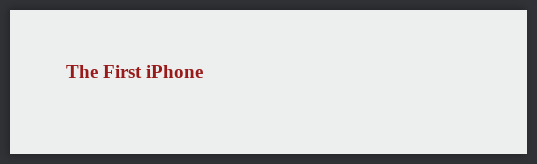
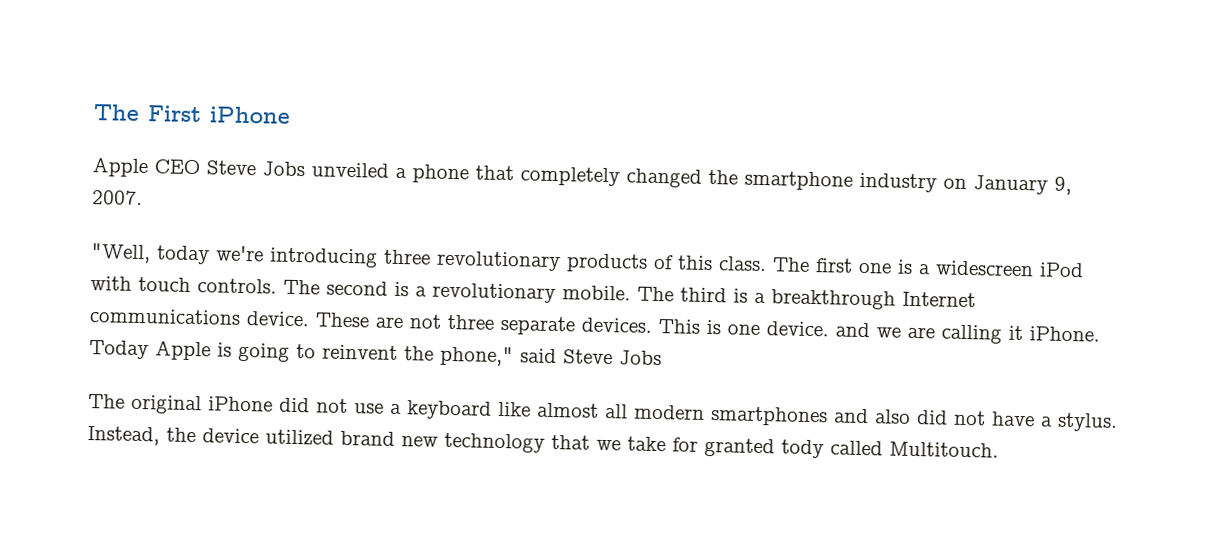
+ Apple CEO Steve Jobs unveiled a phone that completely changed the smartphone industry on January 9, 2007.
+ "Well, today we're introducing three revolutionary products of this class. The first one is a widescreen iPod with touch controls. The second is a revolutionary mobile. The third is a breakthrough Internet communications device. These are not three separate devices. This is one device. and we are calling it iPhone. Today Apple is going to reinvent the phone," said Steve Jobs
+ The original iPhone did not use a keyboard like almost all modern smartphones and also did not have a stylus. Instead, the device utilized brand new technology that we take for granted tody called Multitouch.

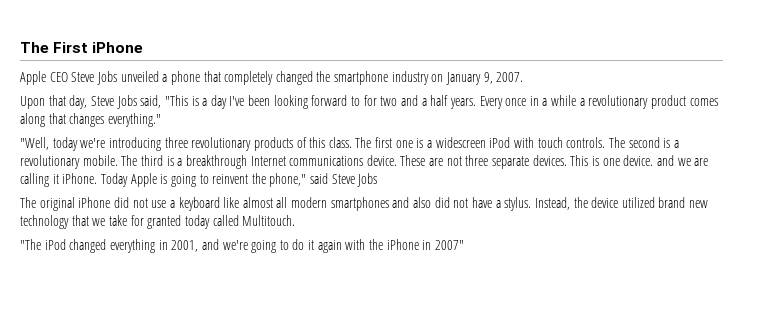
+ Upon that day, Steve Jobs said, "This is a day I've been looking forward to for two and a half years. Every once in a while a revolutionary product comes along that changes everything."
- Instead, the device utilized brand new technology that we take for granted tody called Multitouch.
+ Instead, the device utilized brand new technology that we take for granted today called Multitouch.
+ "The iPod changed everything in 2001, and we're going to do it again with the iPhone in 2007"

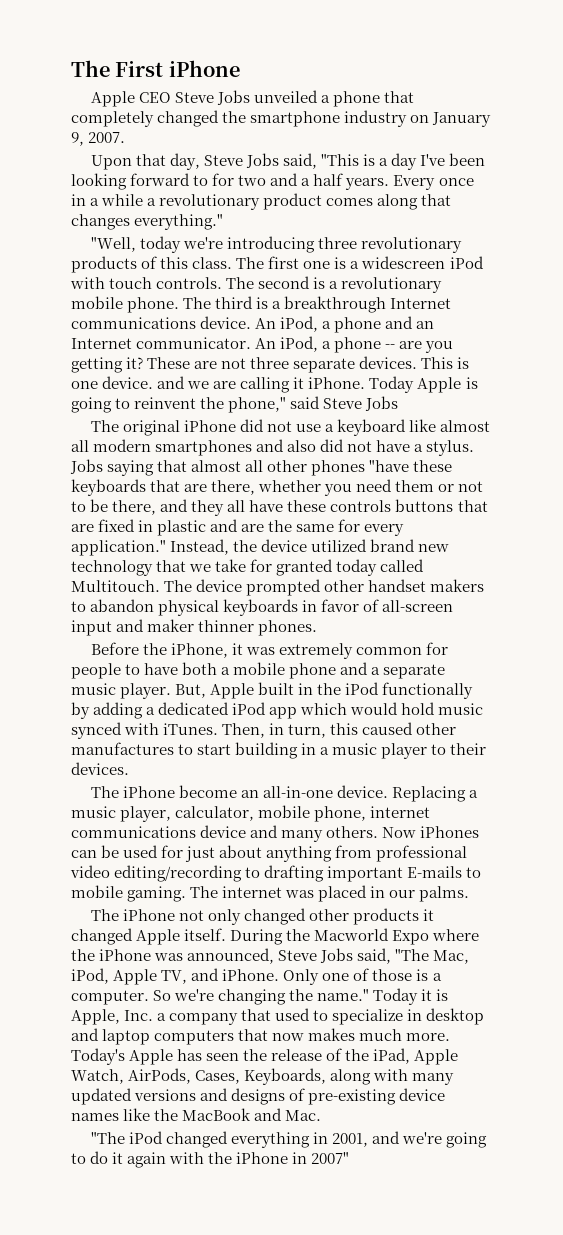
- The second is a revolutionary mobile.
+ The second is a revolutionary mobile phone.
+ An iPod, a phone and an Internet communicator. An iPod, a phone -- are you getting it?
+ Jobs saying that almost all other phones "have these keyboards that are there, whether you need them or not to be there, and they all have these controls buttons that are fixed in plastic and are the same for every application."
+ The device prompted other handset makers to abandon physical keyboards in favor of all-screen input and maker thinner phones.
+ Before the iPhone, it was extremely common for people to have both a mobile phone and a separate music player. But, Apple built in the iPod functionally by adding a dedicated iPod app which would hold music synced with iTunes. Then, in turn, this caused other manufactures to start building in a music player to their devices.
+ The iPhone become an all-in-one device. Replacing a music player, calculator, mobile phone, internet communications device and many others. Now iPhones can be used for just about anything from professional video editing/recording to drafting important E-mails to mobile gaming. The internet was placed in our palms.
+ The iPhone not only changed other products it changed Apple itself. During the Macworld Expo where the iPhone was announced, Steve Jobs said, "The Mac, iPod, Apple TV, and iPhone. Only one of those is a computer. So we're changing the name." Today it is Apple, Inc. a company that used to specialize in desktop and laptop computers that now makes much more. Today's Apple has seen the release of the iPad, Apple Watch, AirPods, Cases, Keyboards, along with many updated versions and designs of pre-existing device names like the MacBook and Mac.

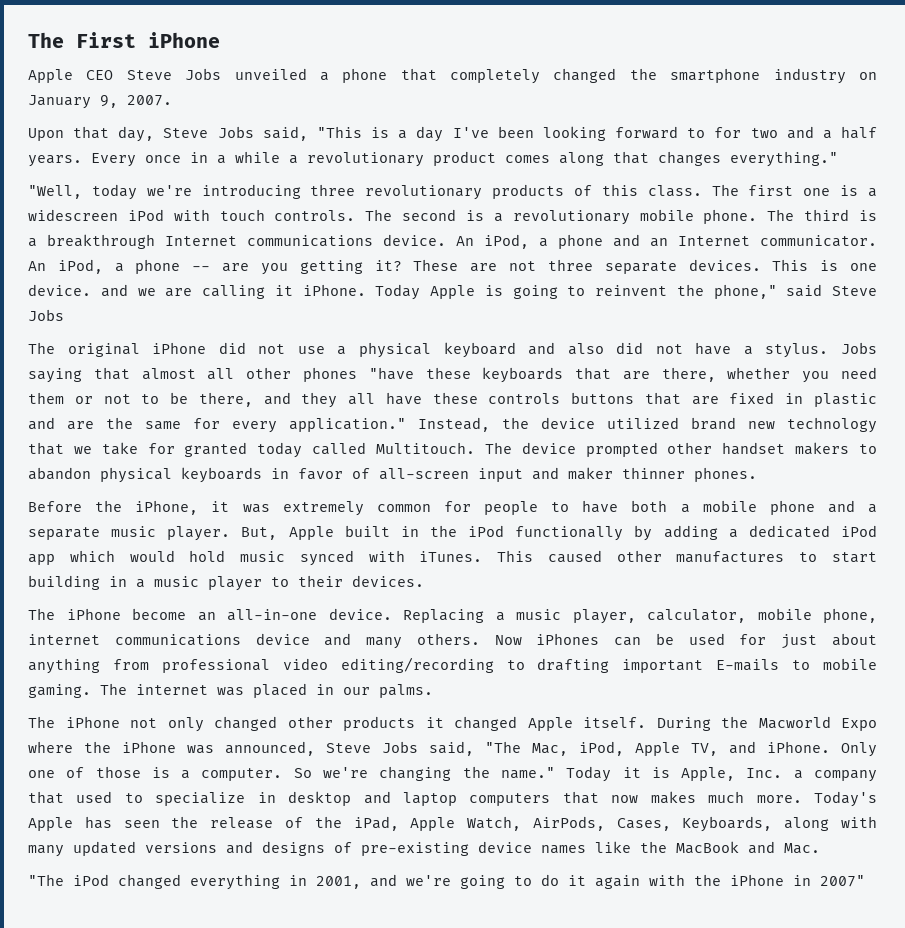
- The original iPhone did not use a keyboard like almost all modern smartphones and also did not have a stylus.
+ The original iPhone did not use a physical keyboard and also did not have a stylus.
- Then, in turn, this caused other manufactures to start building in a music player to their devices.
+ This caused other manufactures to start building in a music player to their devices.

